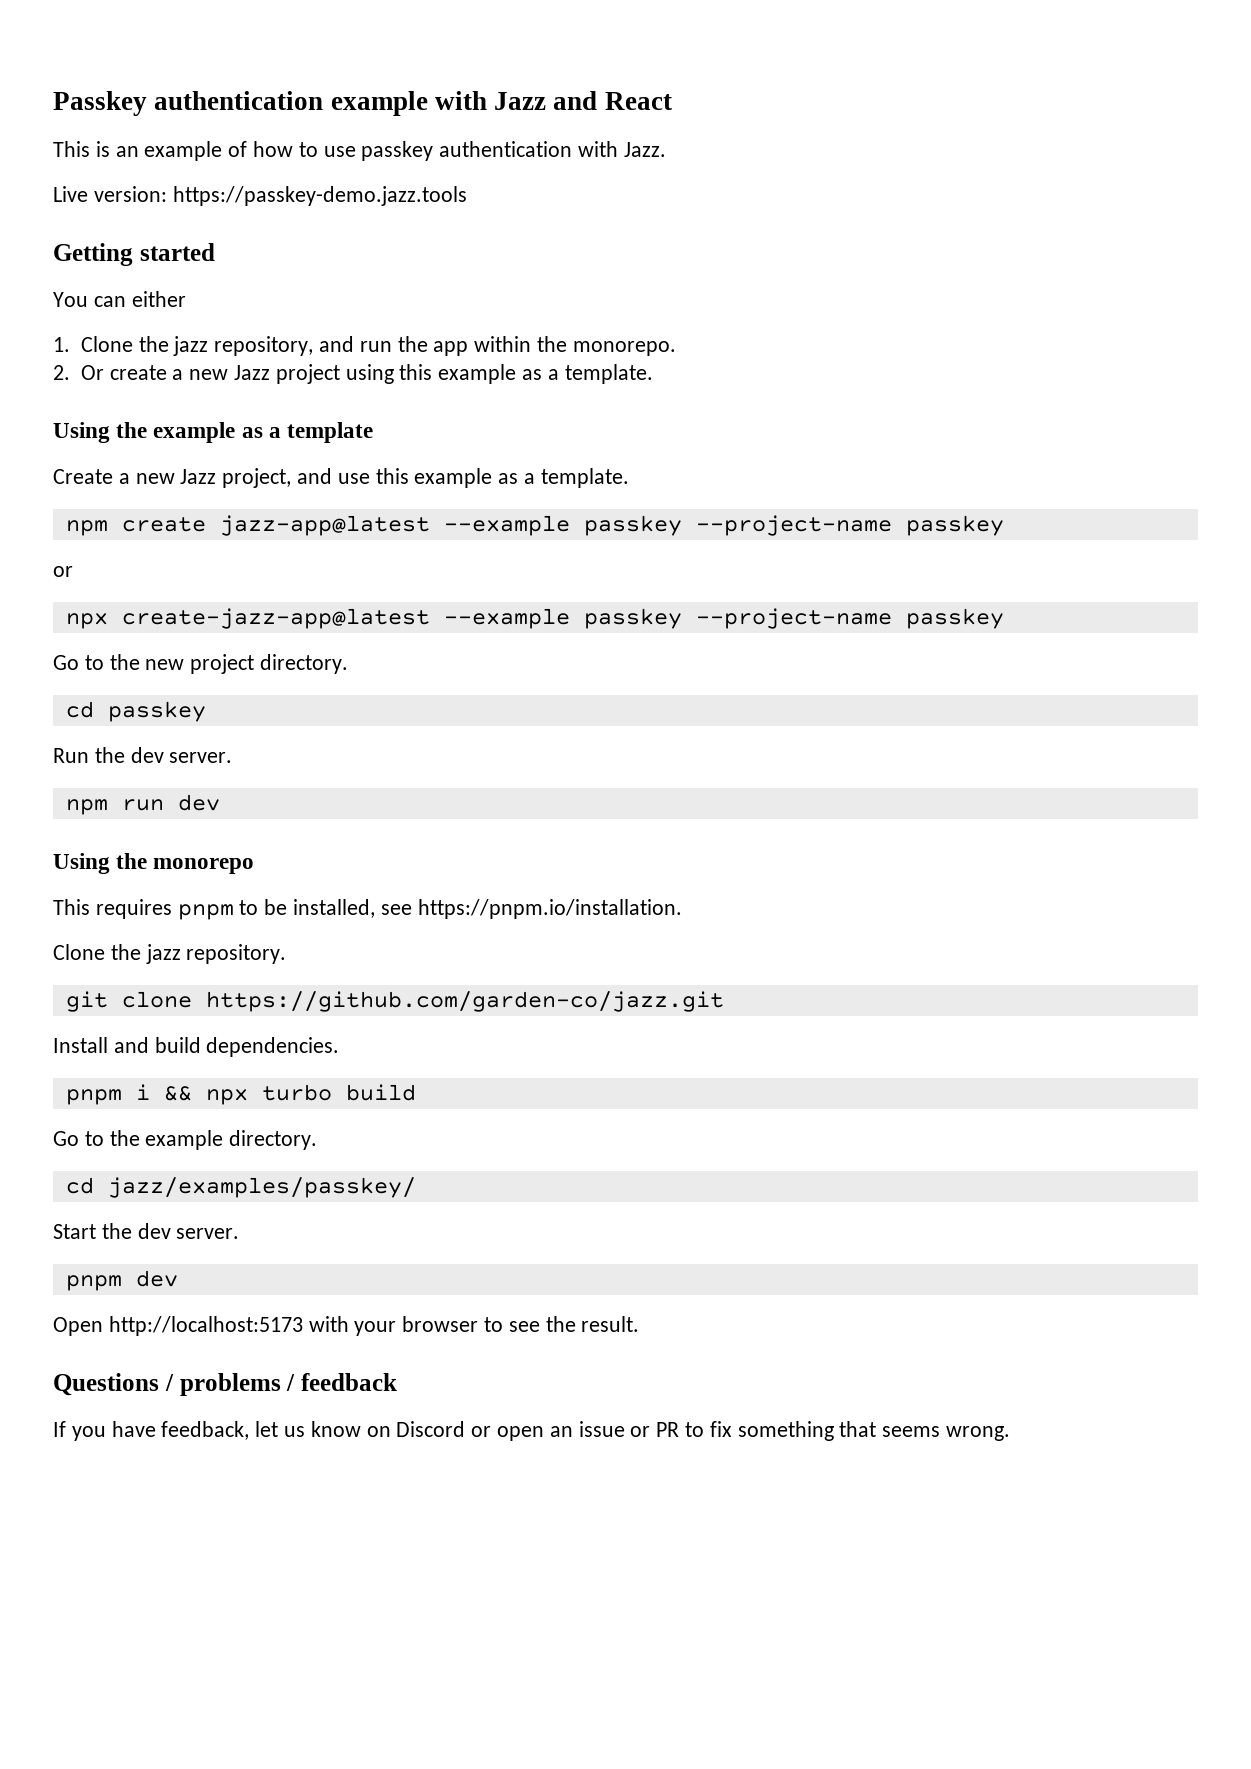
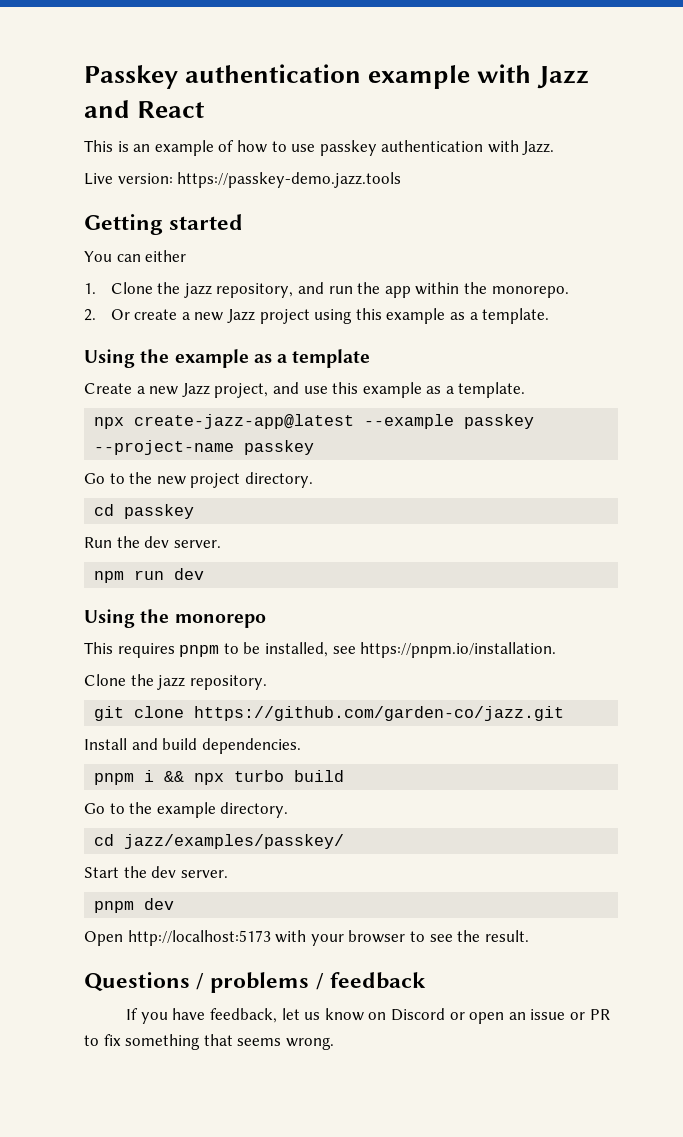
- npm create jazz-app@latest --example passkey --project-name passkey
- or

